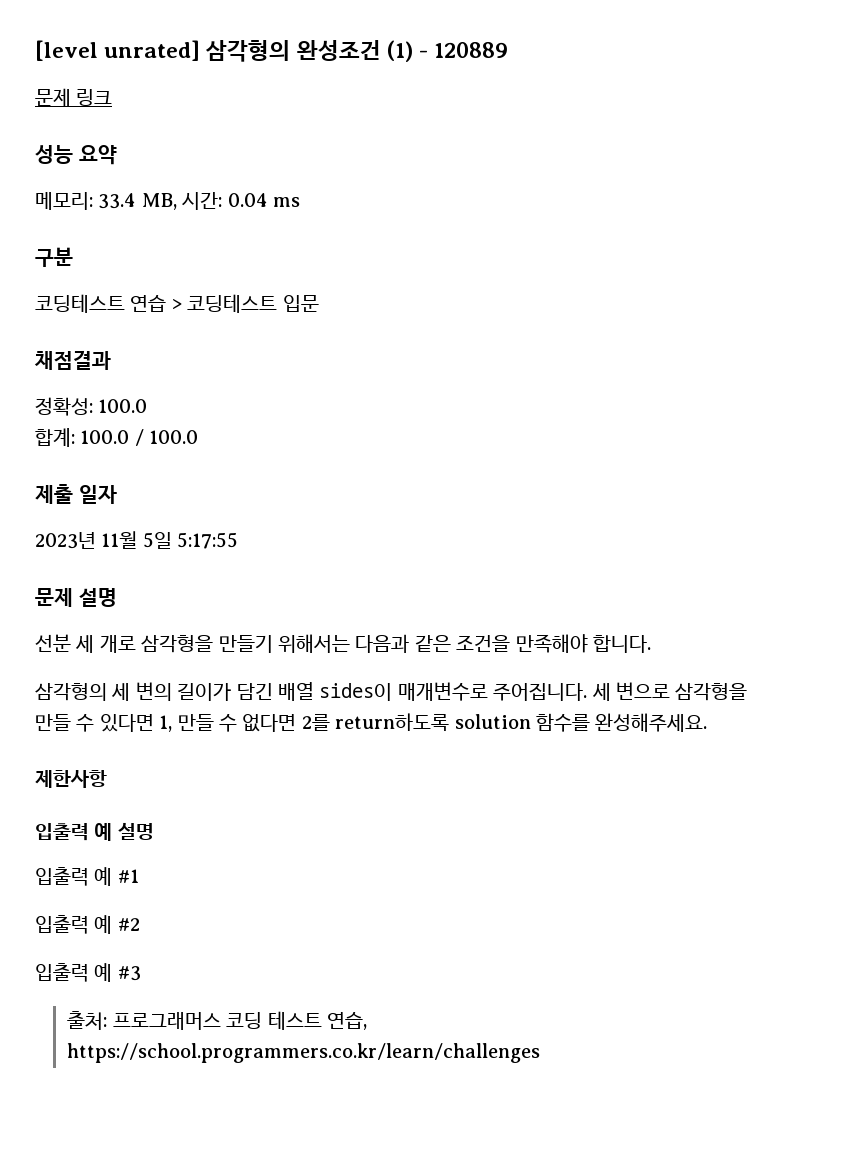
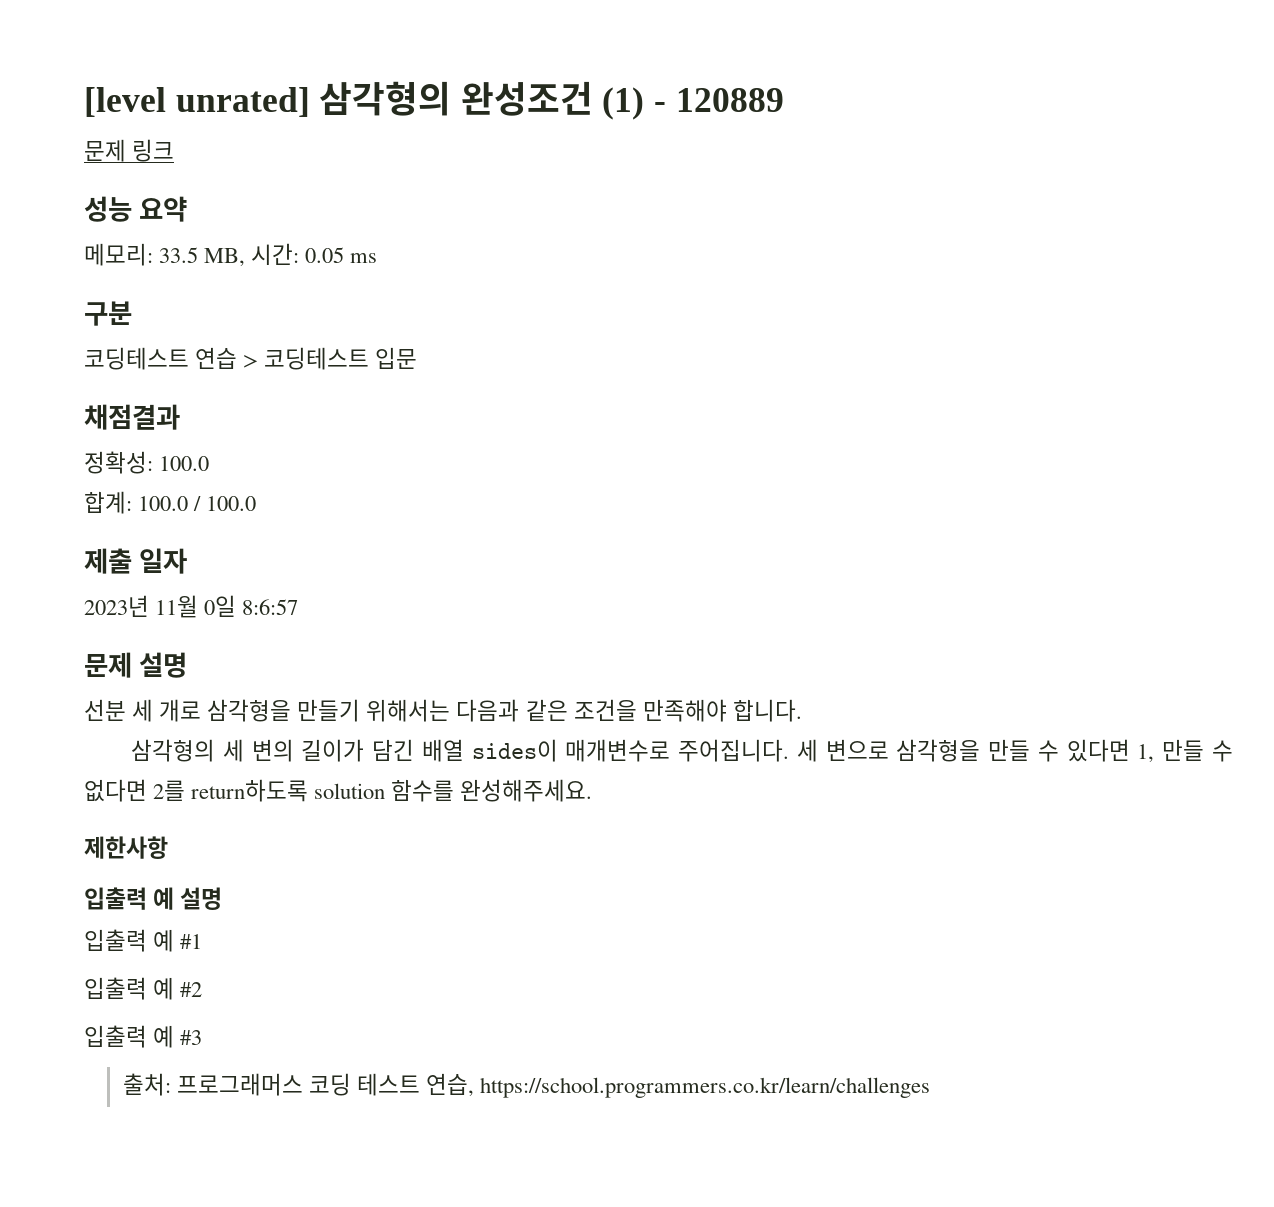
- 메모리: 33.4 MB, 시간: 0.04 ms
+ 메모리: 33.5 MB, 시간: 0.05 ms
- 2023년 11월 5일 5:17:55
+ 2023년 11월 0일 8:6:57

